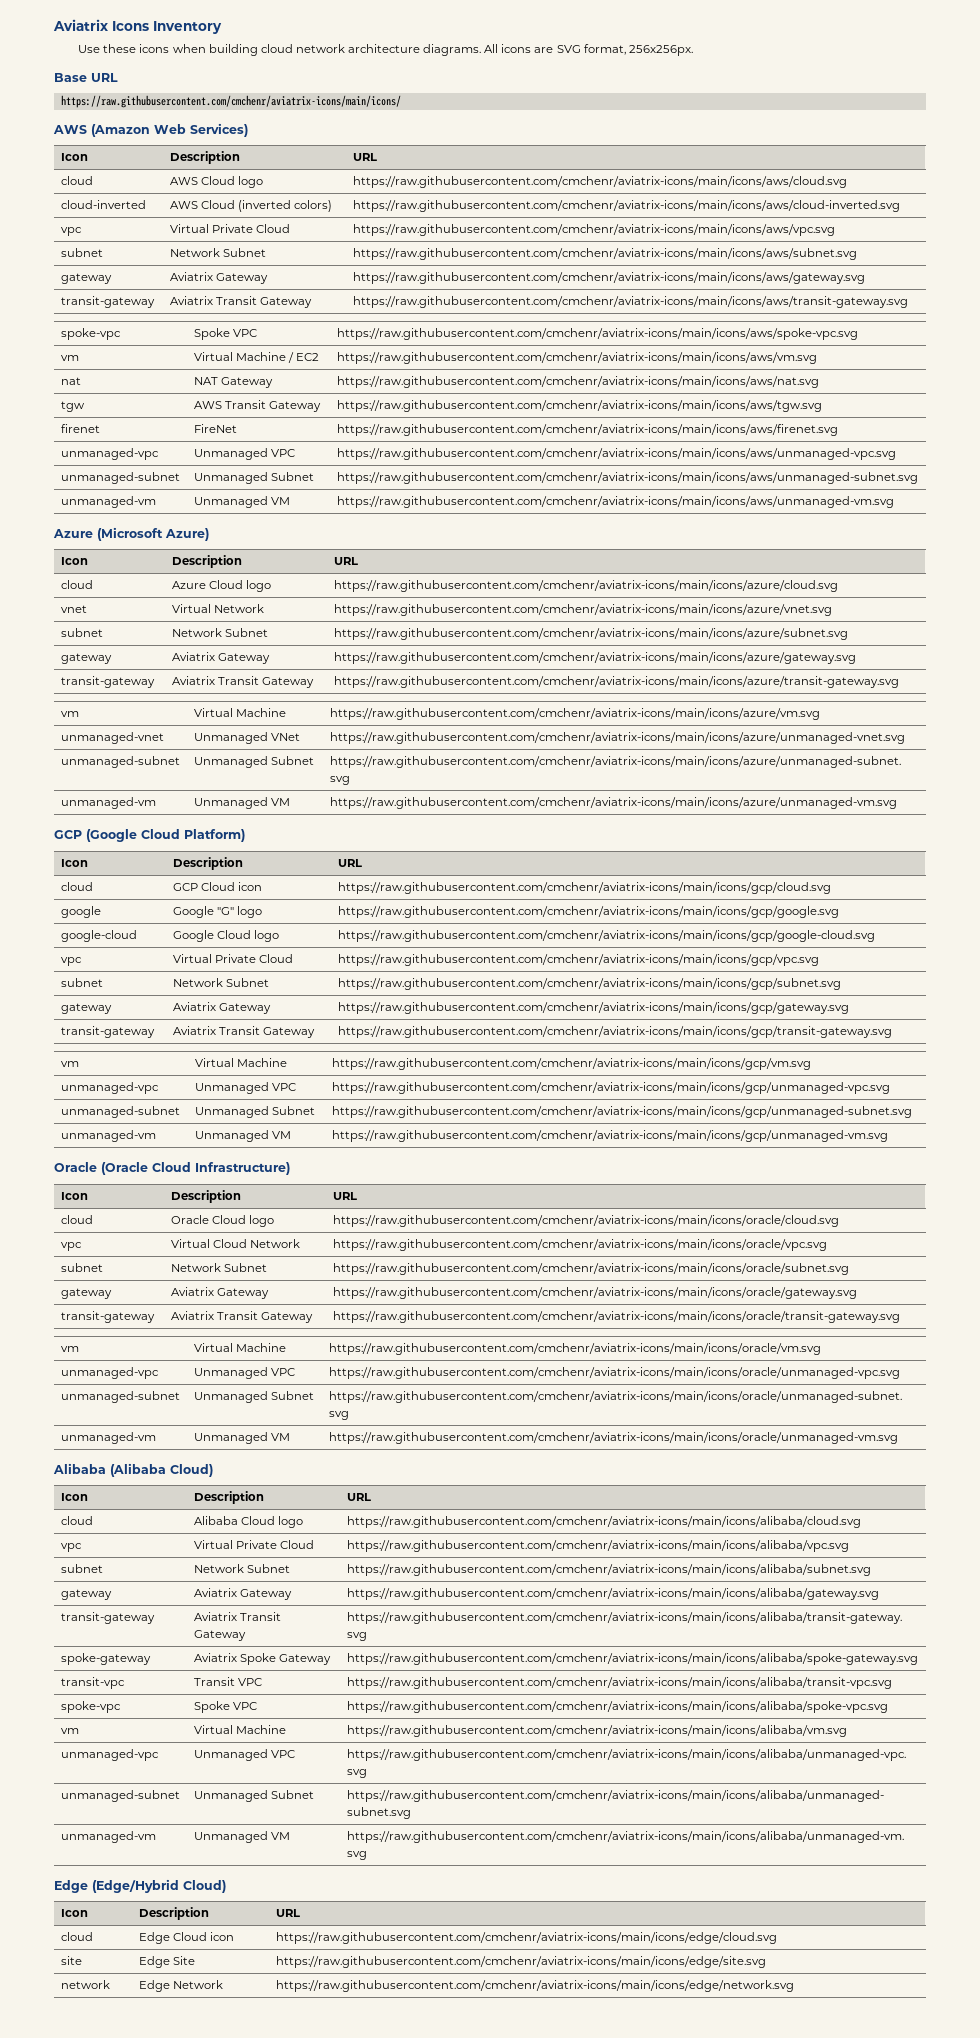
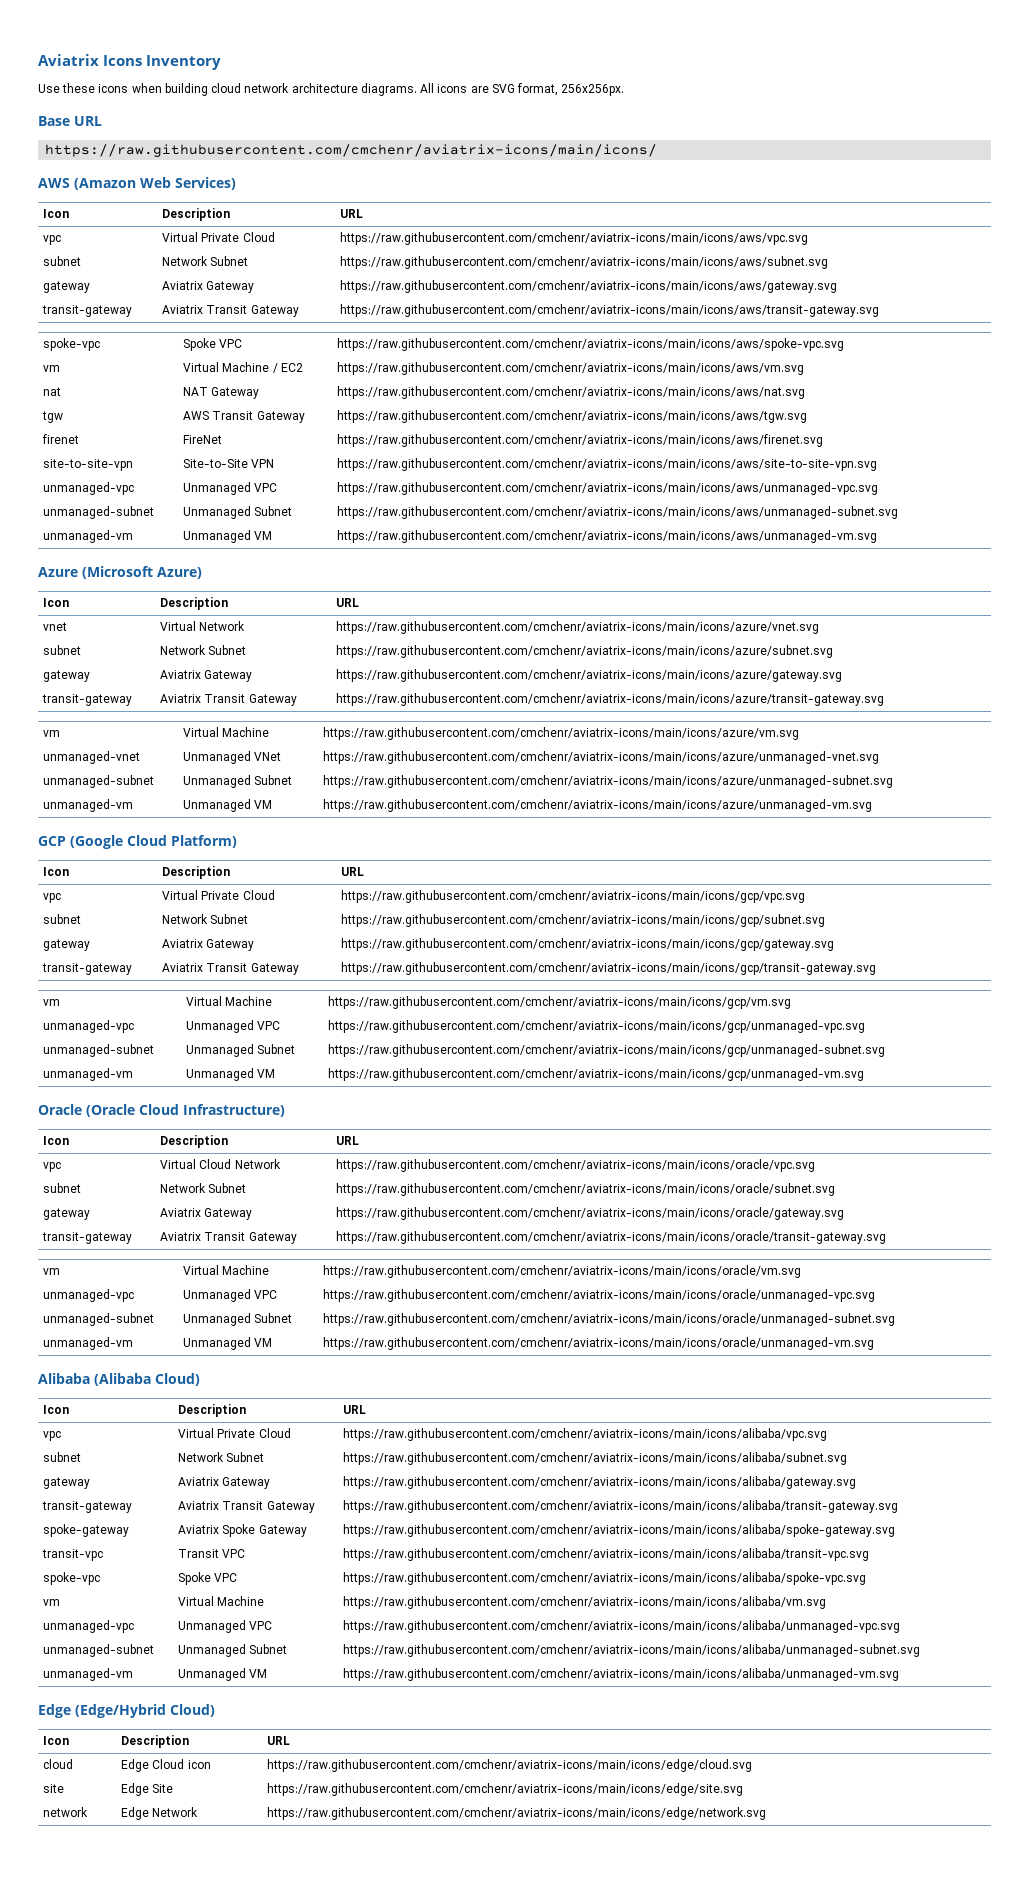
- cloud | AWS Cloud logo | https://raw.githubusercontent.com/cmchenr/aviatrix-icons/main/icons/aws/cloud.svg
- cloud-inverted | AWS Cloud (inverted colors) | https://raw.githubusercontent.com/cmchenr/aviatrix-icons/main/icons/aws/cloud-inverted.svg
+ site-to-site-vpn | Site-to-Site VPN | https://raw.githubusercontent.com/cmchenr/aviatrix-icons/main/icons/aws/site-to-site-vpn.svg
- cloud | Azure Cloud logo | https://raw.githubusercontent.com/cmchenr/aviatrix-icons/main/icons/azure/cloud.svg
- cloud | GCP Cloud icon | https://raw.githubusercontent.com/cmchenr/aviatrix-icons/main/icons/gcp/cloud.svg
- google | Google "G" logo | https://raw.githubusercontent.com/cmchenr/aviatrix-icons/main/icons/gcp/google.svg
- google-cloud | Google Cloud logo | https://raw.githubusercontent.com/cmchenr/aviatrix-icons/main/icons/gcp/google-cloud.svg
- cloud | Oracle Cloud logo | https://raw.githubusercontent.com/cmchenr/aviatrix-icons/main/icons/oracle/cloud.svg
- cloud | Alibaba Cloud logo | https://raw.githubusercontent.com/cmchenr/aviatrix-icons/main/icons/alibaba/cloud.svg

